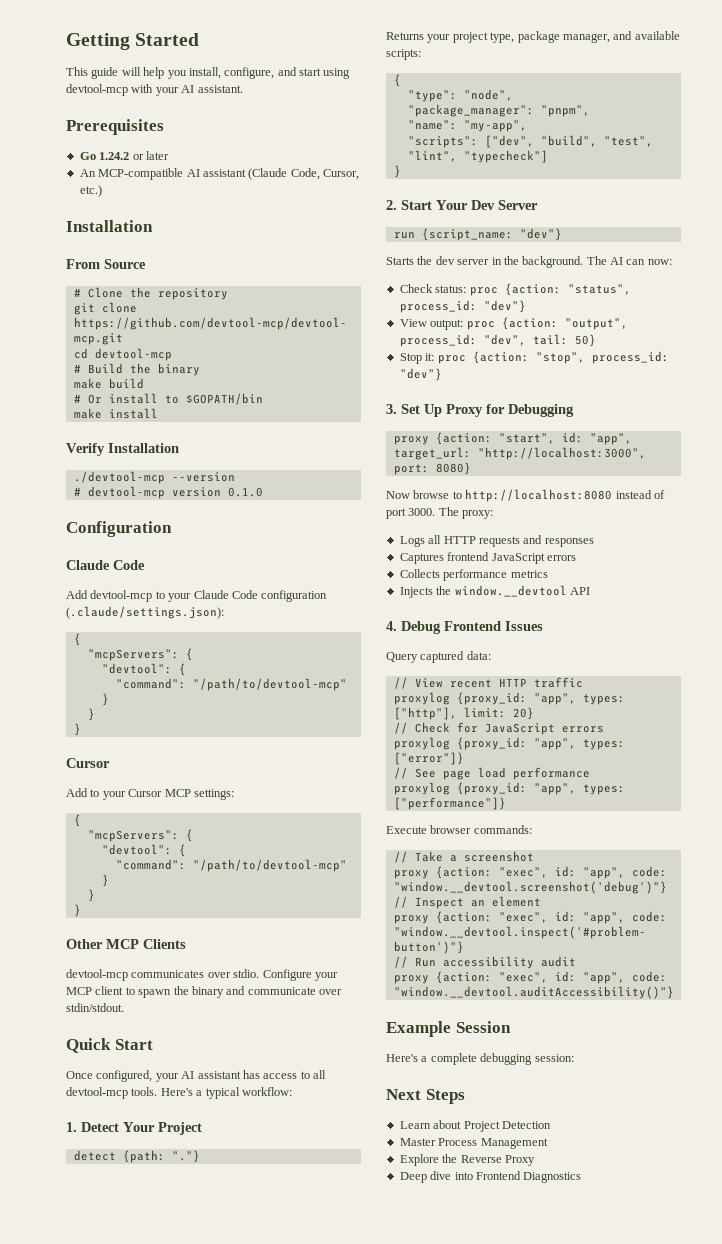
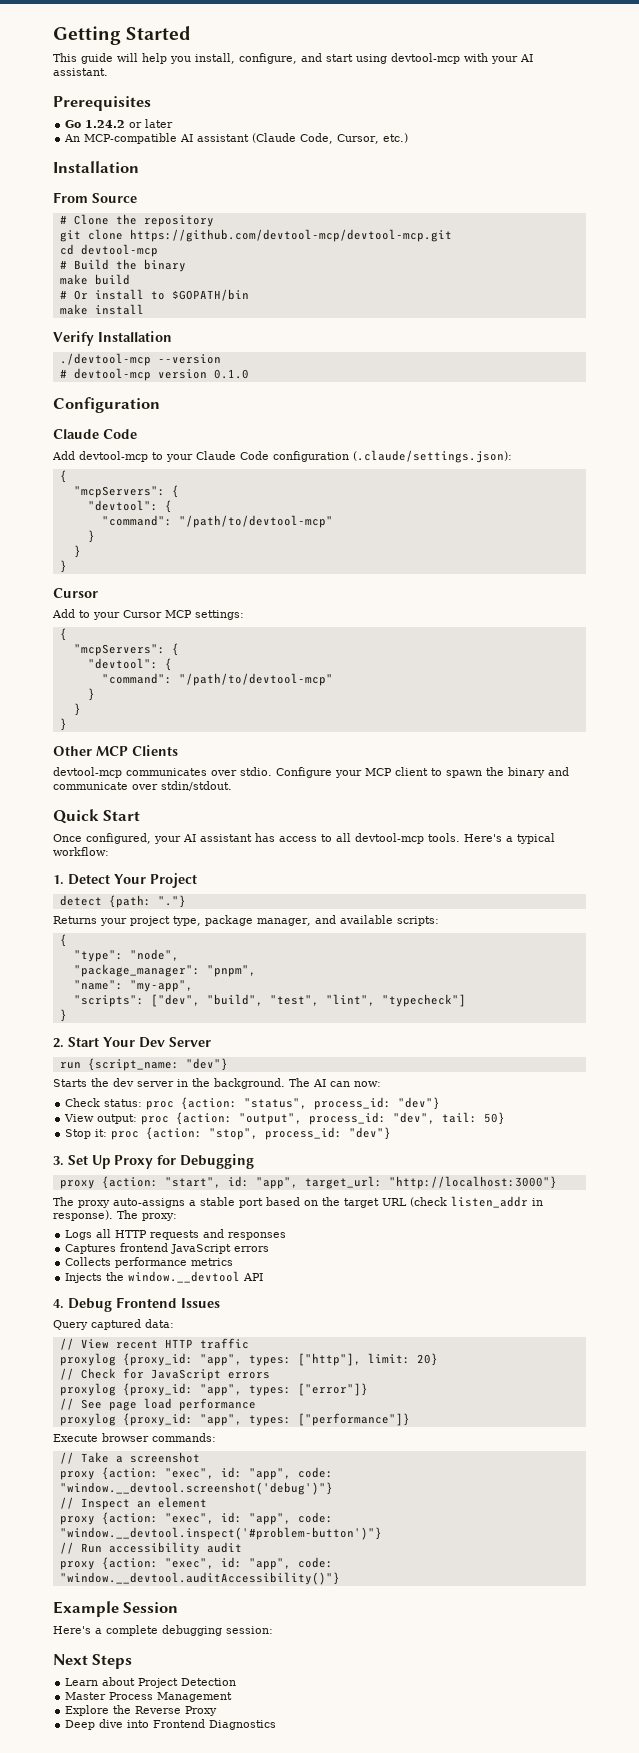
- proxy {action: "start", id: "app", target_url: "http://localhost:3000", port: 8080}
- Now browse to http://localhost:8080 instead of port 3000.
+ proxy {action: "start", id: "app", target_url: "http://localhost:3000"}
+ The proxy auto-assigns a stable port based on the target URL (check listen_addr in response).

